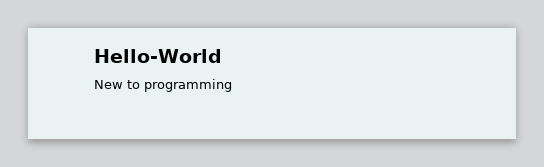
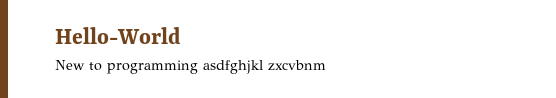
- New to programming
+ New to programming asdfghjkl zxcvbnm

